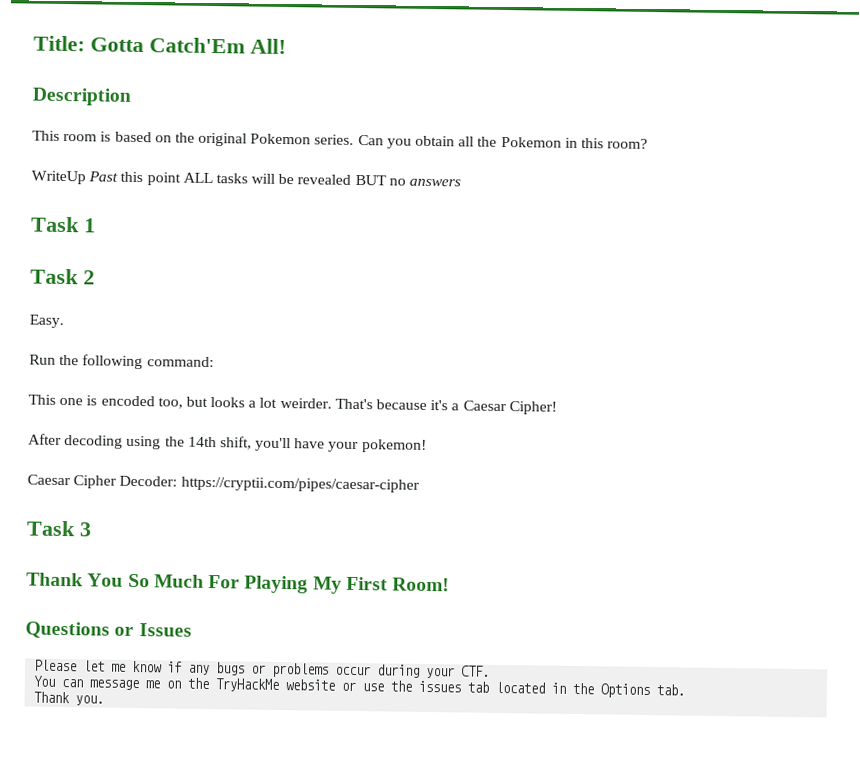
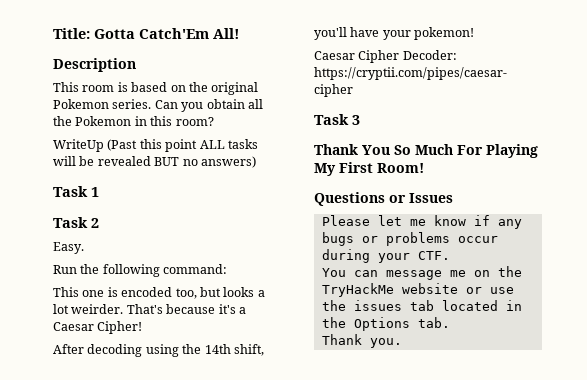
- WriteUp Past this point ALL tasks will be revealed BUT no answers
+ WriteUp (Past this point ALL tasks will be revealed BUT no answers)

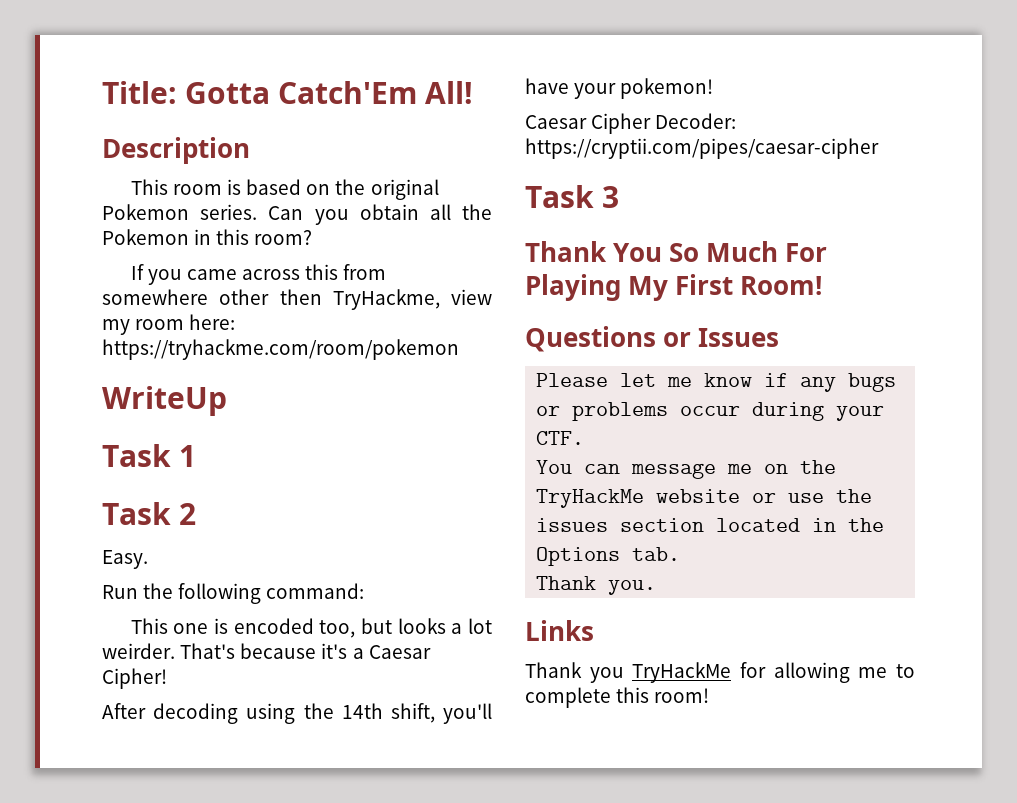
- WriteUp (Past this point ALL tasks will be revealed BUT no answers)
+ If you came across this from somewhere other then TryHackme, view my room here: https://tryhackme.com/room/pokemon
+ WriteUp
- You can message me on the TryHackMe website or use the issues tab located in the Options tab.
+ You can message me on the TryHackMe website or use the issues section located in the Options tab.
+ Links
+ Thank you TryHackMe for allowing me to complete this room!

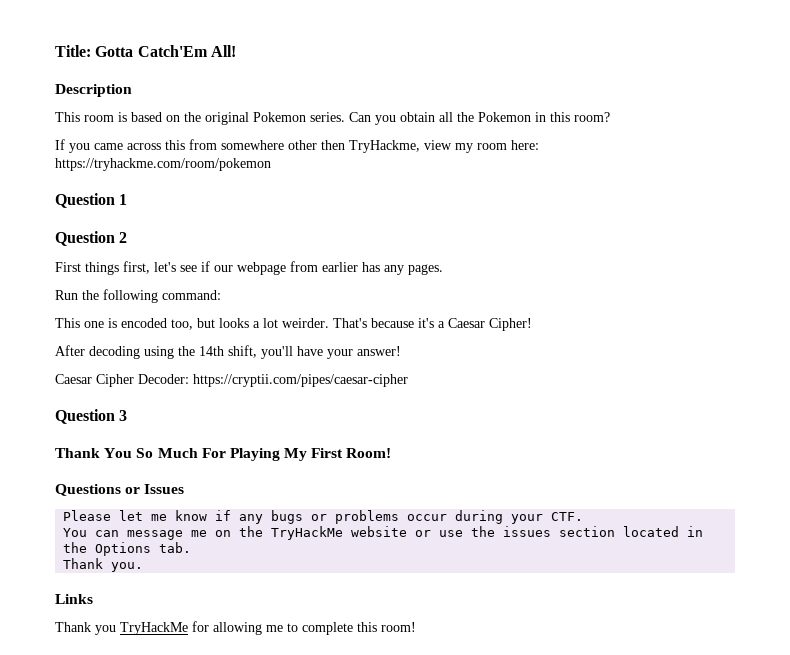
- WriteUp
- Task 1
+ Question 1
- Task 2
+ Question 2
- Easy.
+ First things first, let's see if our webpage from earlier has any pages.
- After decoding using the 14th shift, you'll have your pokemon!
+ After decoding using the 14th shift, you'll have your answer!
- Task 3
+ Question 3

